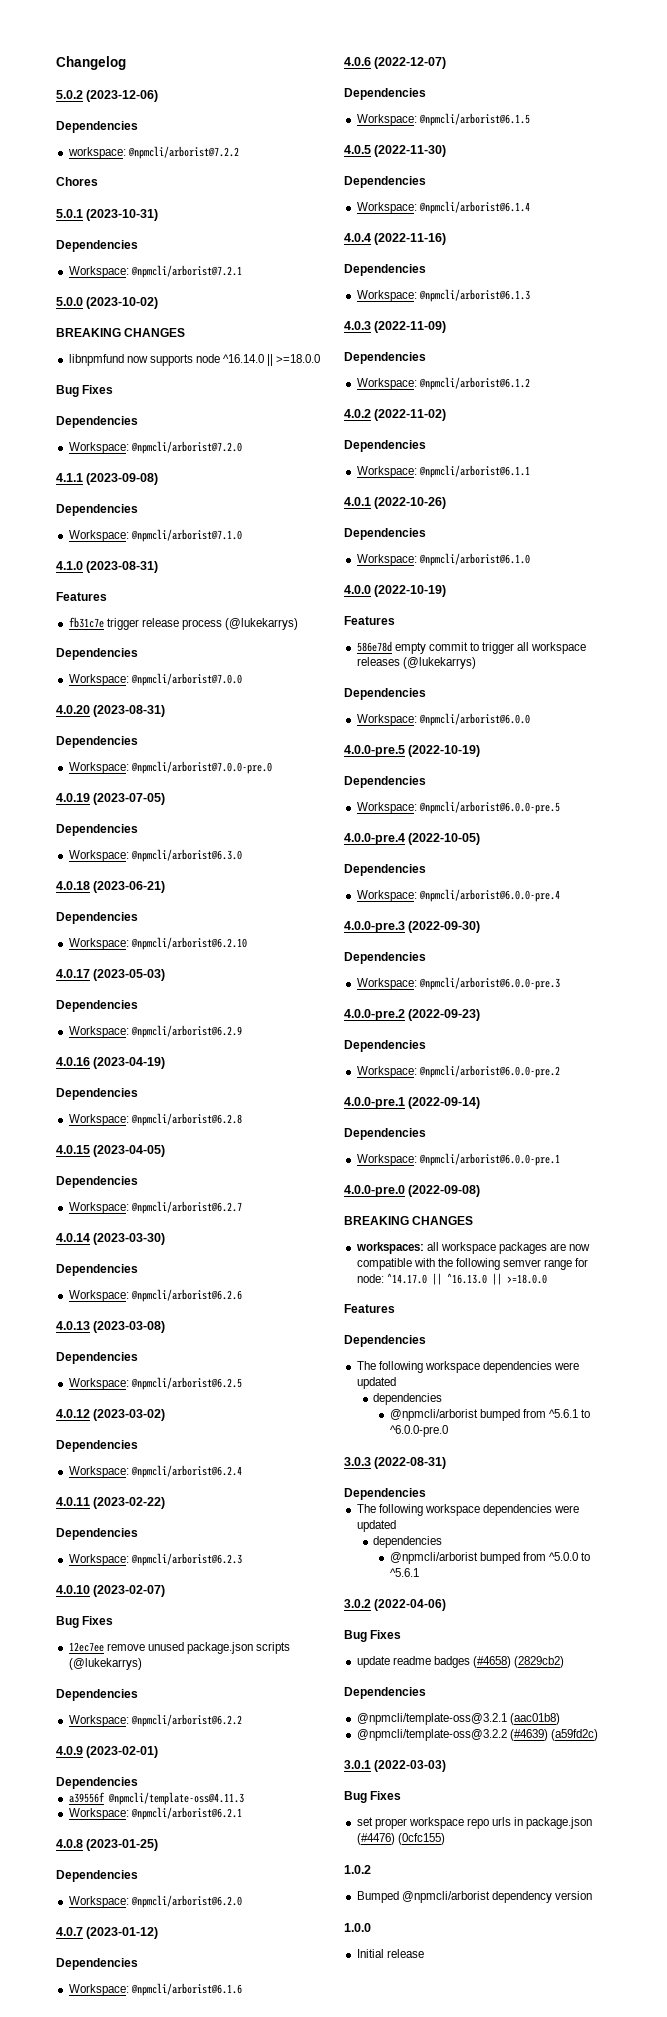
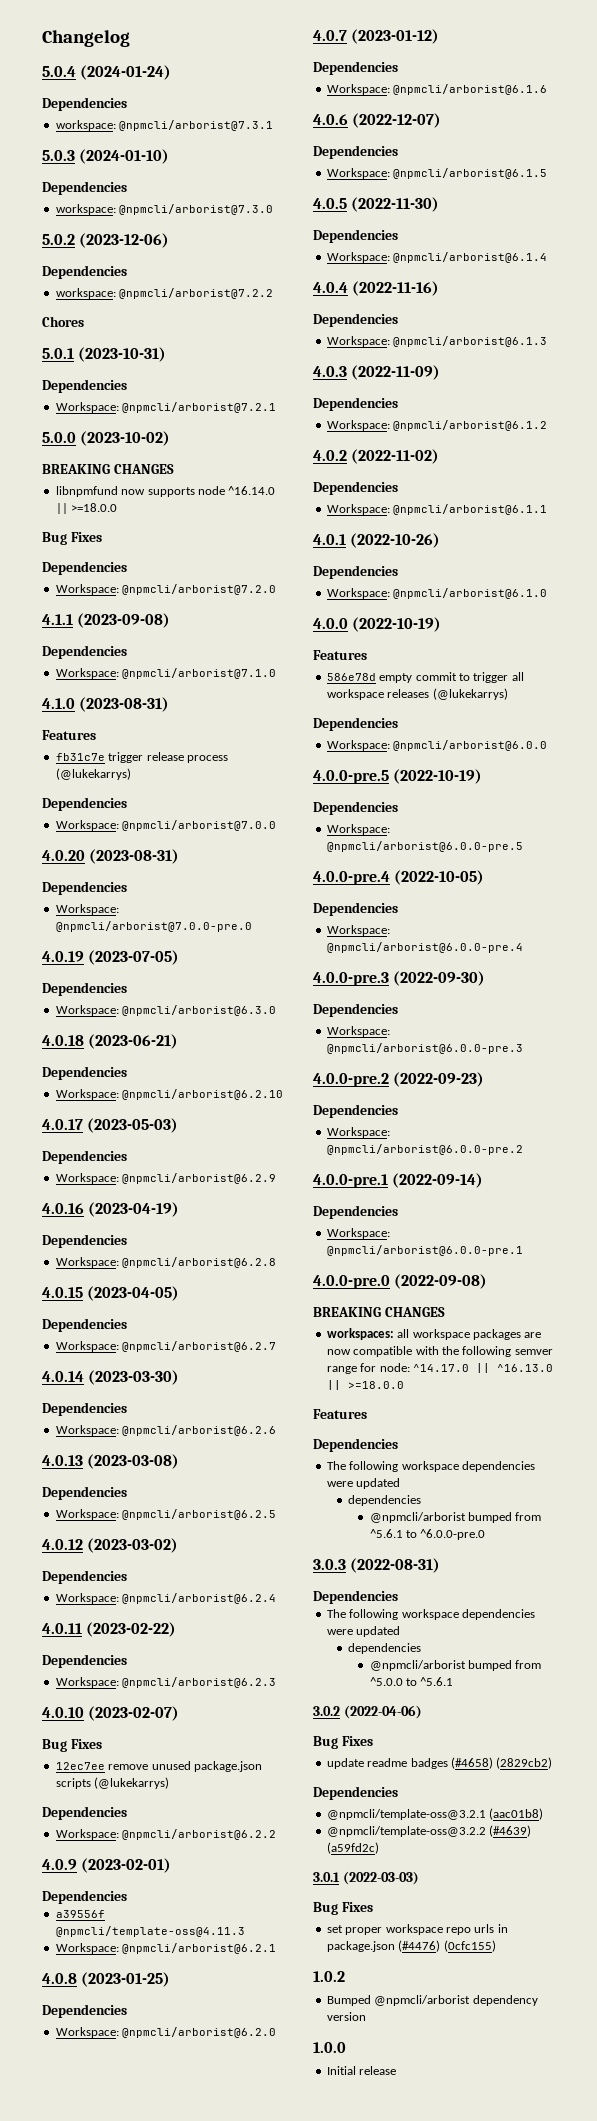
+ 5.0.4 (2024-01-24)
+ Dependencies
+ workspace: @npmcli/arborist@7.3.1
+ 5.0.3 (2024-01-10)
+ Dependencies
+ workspace: @npmcli/arborist@7.3.0

